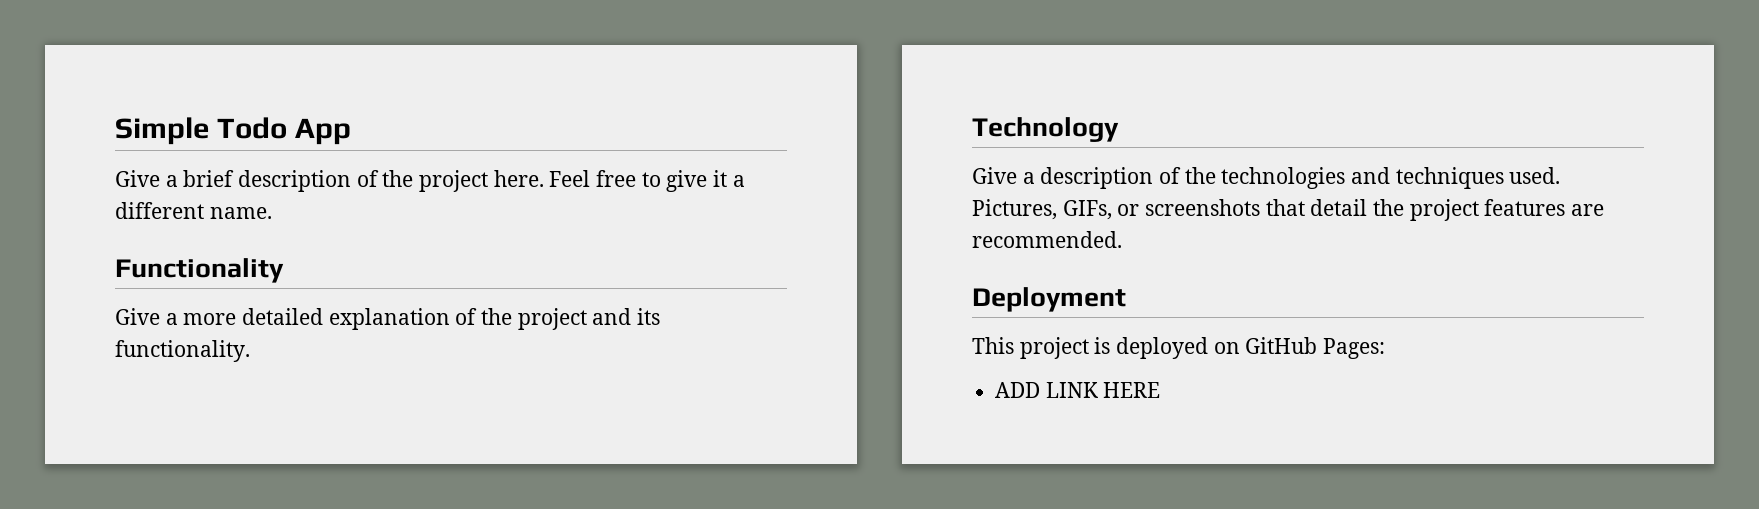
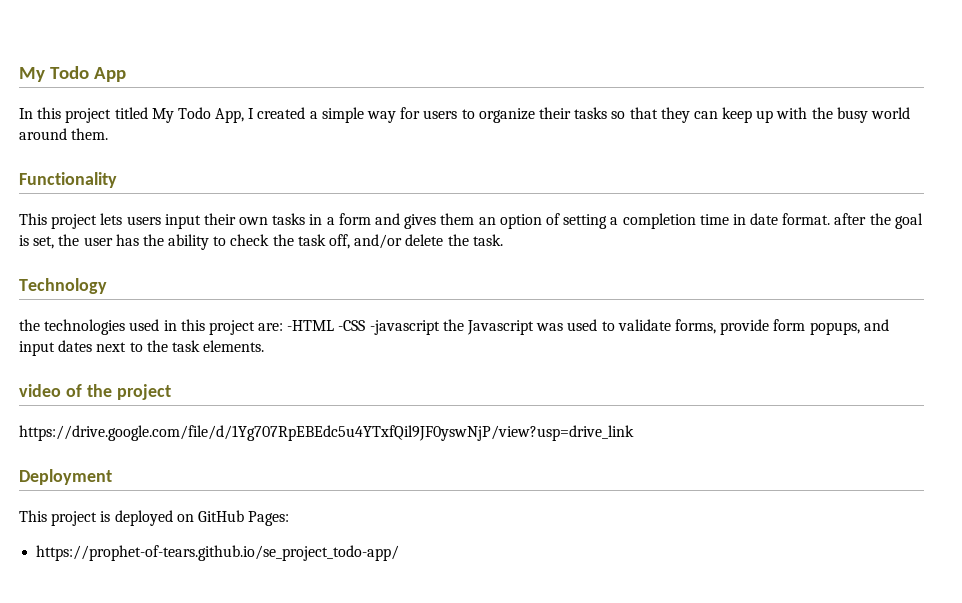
- Simple Todo App
+ My Todo App
- Give a brief description of the project here. Feel free to give it a different name.
+ In this project titled My Todo App, I created a simple way for users to organize their tasks so that they can keep up with the busy world around them.
  Functionality
- Give a more detailed explanation of the project and its functionality.
+ This project lets users input their own tasks in a form and gives them an option of setting a completion time in date format. after the goal is set, the user has the ability to check the task off, and/or delete the task.
  Technology
- Give a description of the technologies and techniques used. Pictures, GIFs, or screenshots that detail the project features are recommended.
+ the technologies used in this project are: -HTML -CSS -javascript the Javascript was used to validate forms, provide form popups, and input dates next to the task elements.
+ video of the project
+ https://drive.google.com/file/d/1Yg707RpEBEdc5u4YTxfQil9JF0yswNjP/view?usp=drive_link
- ADD LINK HERE
+ https://prophet-of-tears.github.io/se_project_todo-app/

